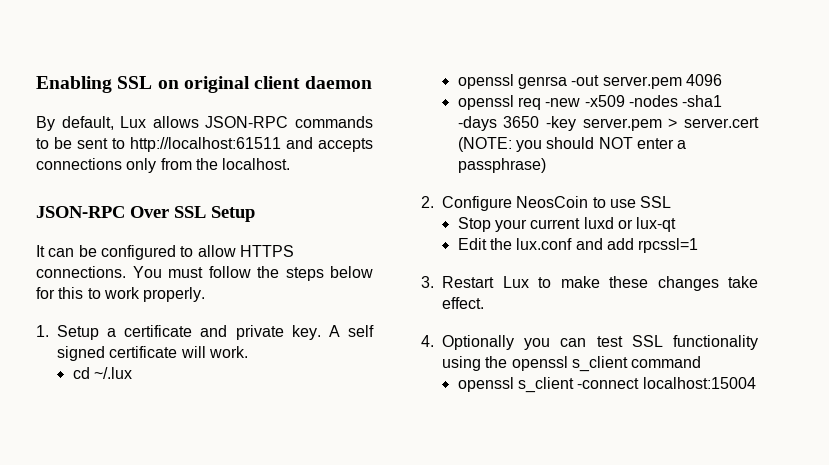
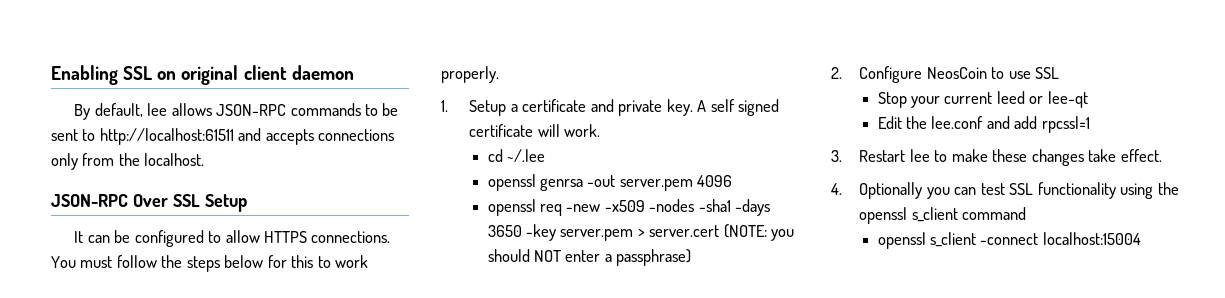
- By default, Lux allows JSON-RPC commands to be sent to http://localhost:61511 and accepts connections only from the localhost.
+ By default, lee allows JSON-RPC commands to be sent to http://localhost:61511 and accepts connections only from the localhost.
- cd ~/.lux
+ cd ~/.lee
- Stop your current luxd or lux-qt
+ Stop your current leed or lee-qt
- Edit the lux.conf and add rpcssl=1
+ Edit the lee.conf and add rpcssl=1
- 3. Restart Lux to make these changes take effect.
+ 3. Restart lee to make these changes take effect.

